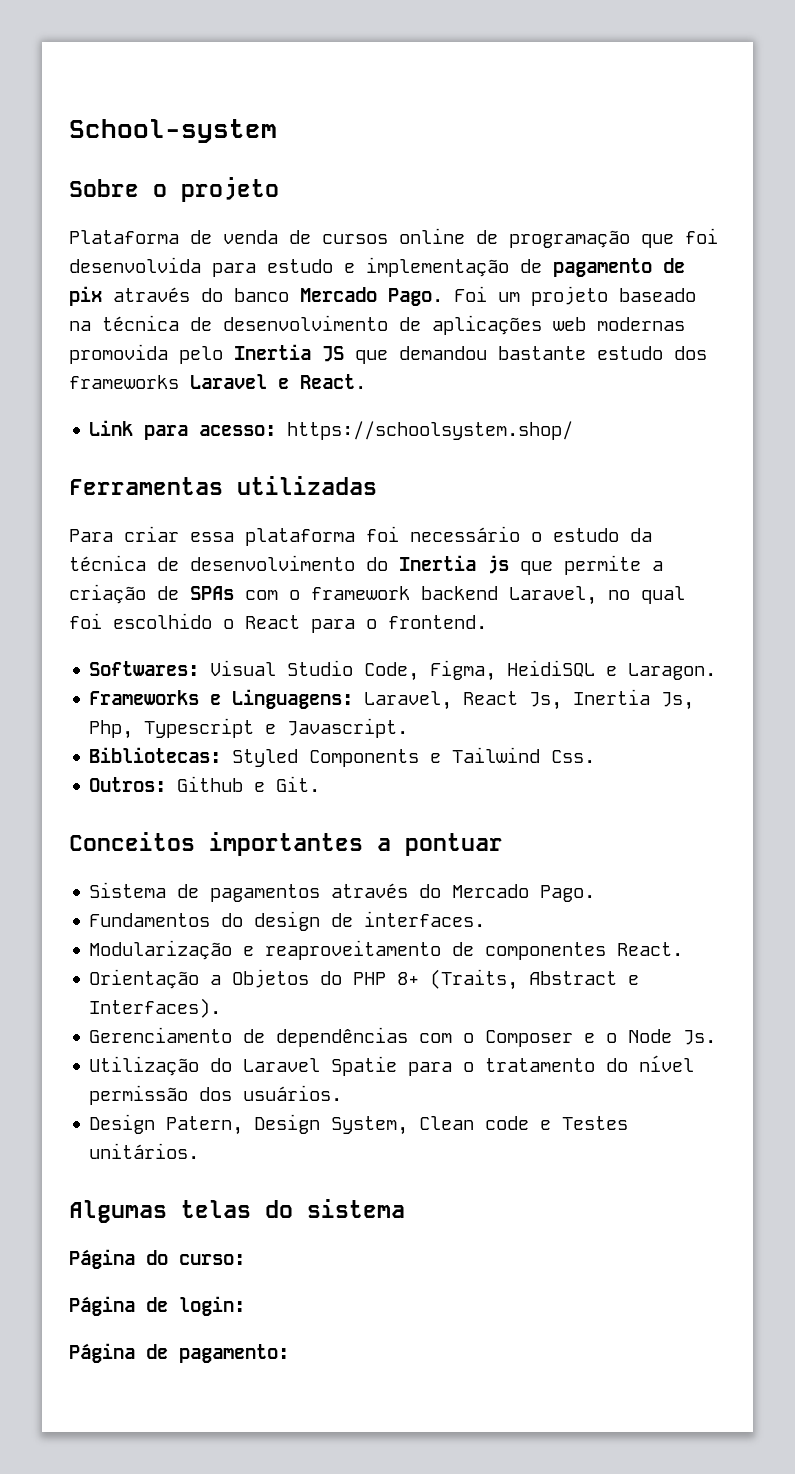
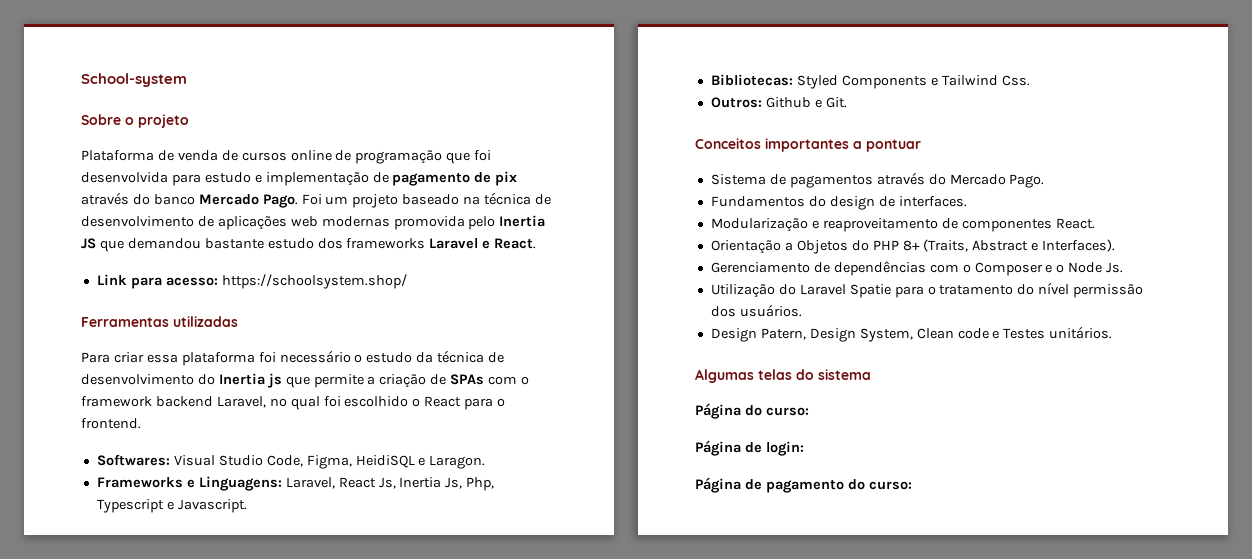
- Página de pagamento:
+ Página de pagamento do curso:

